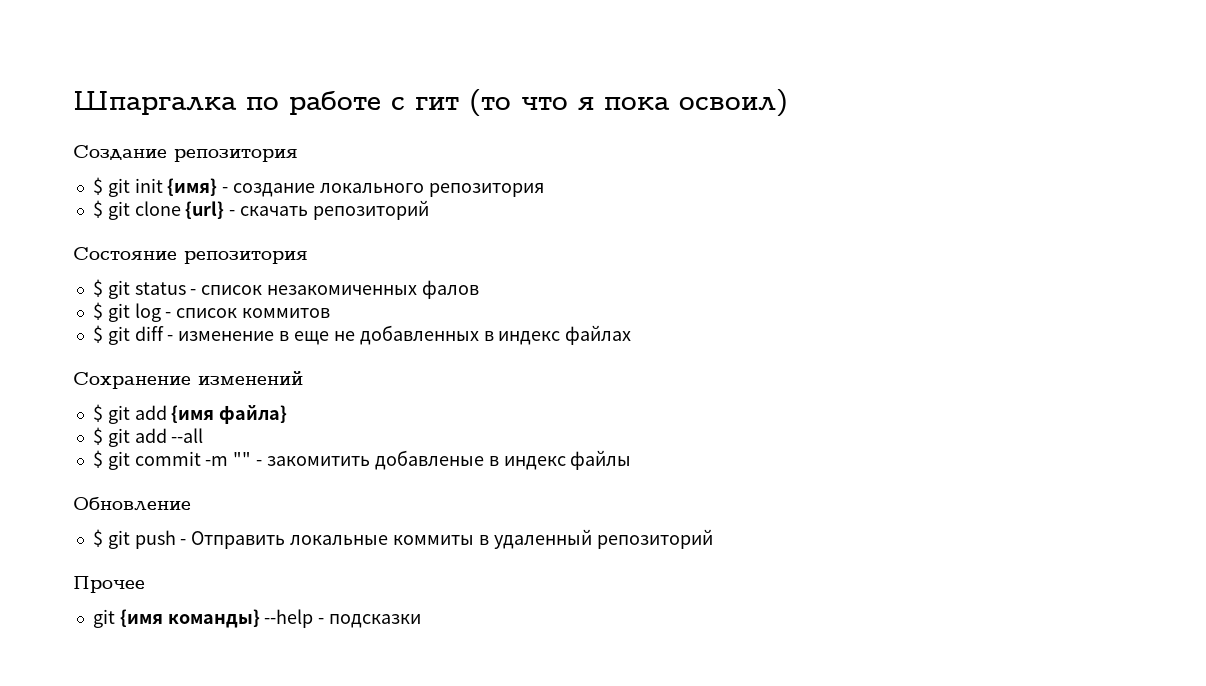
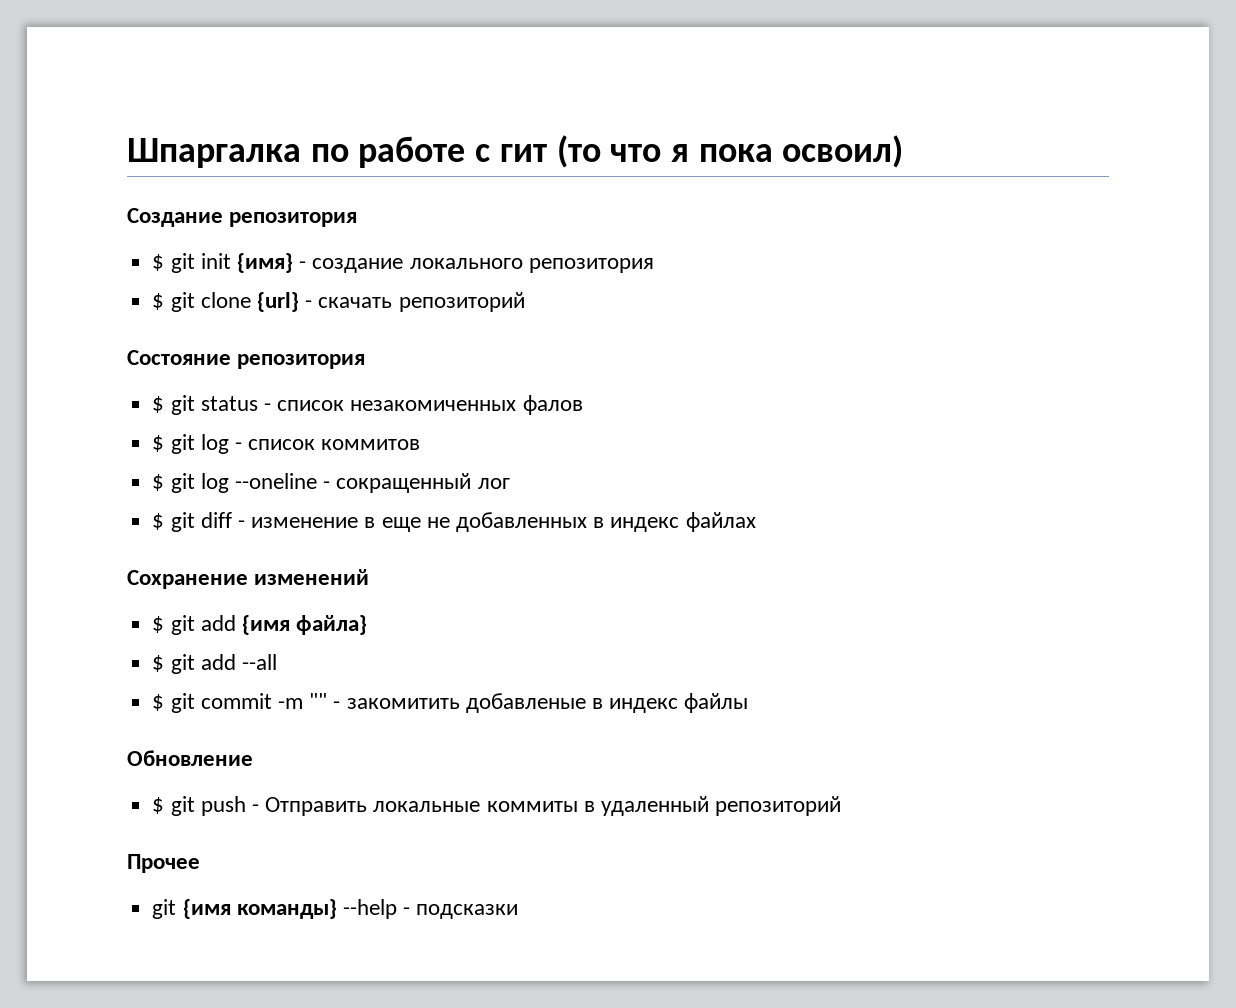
+ $ git log --oneline - сокращенный лог

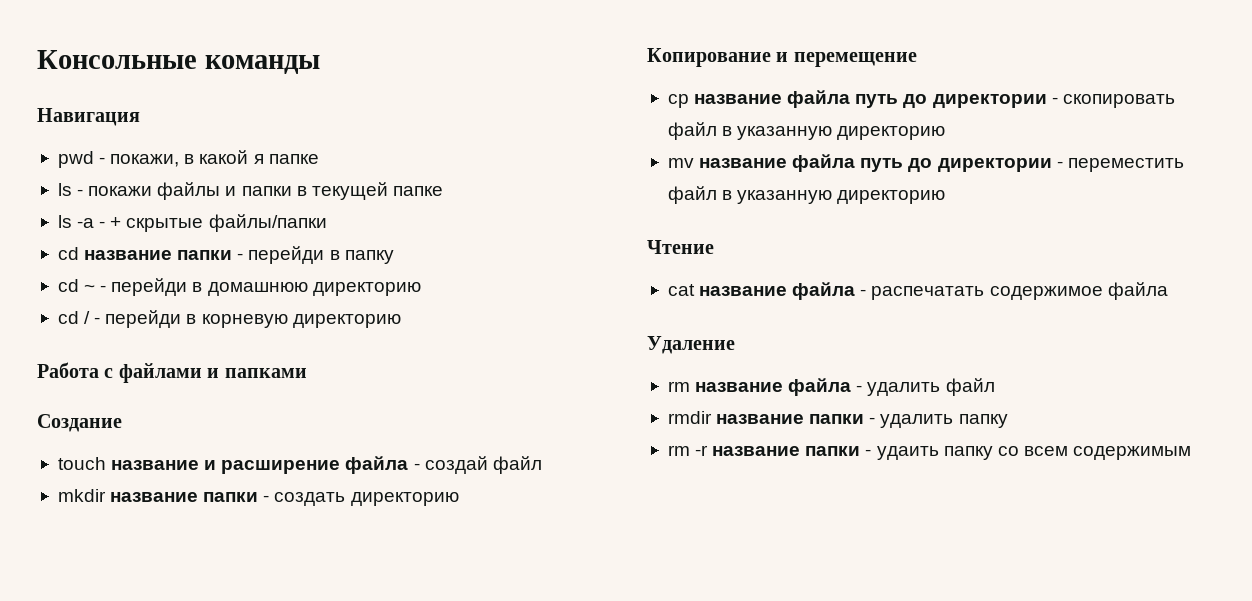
- Шпаргалка по работе с гит (то что я пока освоил)
- Создание репозитория
- $ git init {имя} - создание локального репозитория
- $ git clone {url} - скачать репозиторий
- Состояние репозитория
- $ git status - список незакомиченных фалов
- $ git log - список коммитов
- $ git log --oneline - сокращенный лог
- $ git diff - изменение в еще не добавленных в индекс файлах
- Сохранение изменений
- $ git add {имя файла}
- $ git add --all
- $ git commit -m "" - закомитить добавленые в индекс файлы
- Обновление
- $ git push - Отправить локальные коммиты в удаленный репозиторий
- Прочее
- git {имя команды} --help - подсказки
+ Консольные команды
+ Навигация
+ pwd - покажи, в какой я папке
+ ls - покажи файлы и папки в текущей папке
+ ls -a - + скрытые файлы/папки
+ cd название папки - перейди в папку
+ cd ~ - перейди в домашнюю директорию
+ cd / - перейди в корневую директорию
+ Работа с файлами и папками
+ Создание
+ touch название и расширение файла - создай файл
+ mkdir название папки - создать директорию
+ Копирование и перемещение
+ cp название файла путь до директории - скопировать файл в указанную директорию
+ mv название файла путь до директории - переместить файл в указанную директорию
+ Чтение
+ cat название файла - распечатать содержимое файла
+ Удаление
+ rm название файла - удалить файл
+ rmdir название папки - удалить папку
+ rm -r название папки - удаить папку со всем содержимым

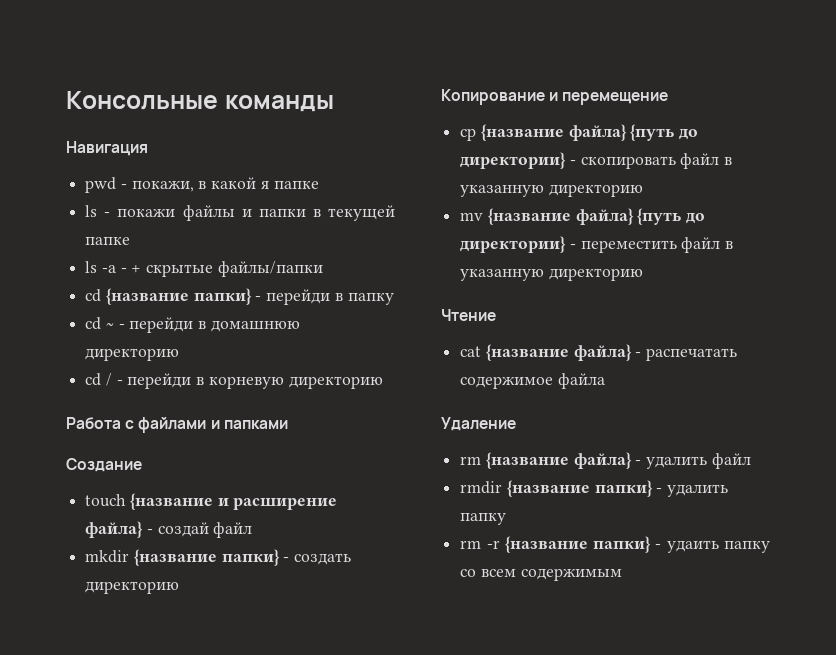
- cd название папки - перейди в папку
+ cd {название папки} - перейди в папку
- touch название и расширение файла - создай файл
+ touch {название и расширение файла} - создай файл
- mkdir название папки - создать директорию
+ mkdir {название папки} - создать директорию
- cp название файла путь до директории - скопировать файл в указанную директорию
+ cp {название файла} {путь до директории} - скопировать файл в указанную директорию
- mv название файла путь до директории - переместить файл в указанную директорию
+ mv {название файла} {путь до директории} - переместить файл в указанную директорию
- cat название файла - распечатать содержимое файла
+ cat {название файла} - распечатать содержимое файла
- rm название файла - удалить файл
+ rm {название файла} - удалить файл
- rmdir название папки - удалить папку
+ rmdir {название папки} - удалить папку
- rm -r название папки - удаить папку со всем содержимым
+ rm -r {название папки} - удаить папку со всем содержимым

